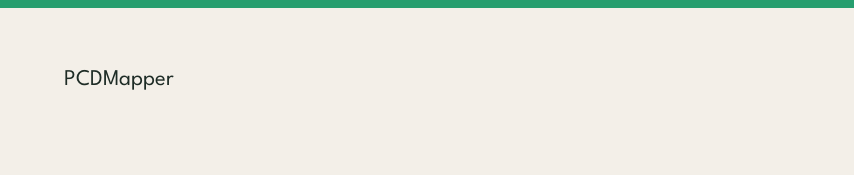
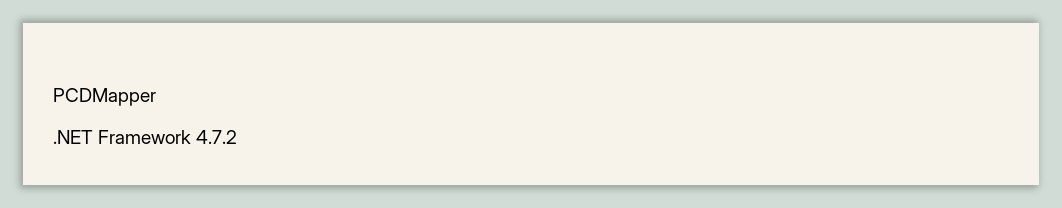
+ .NET Framework 4.7.2

